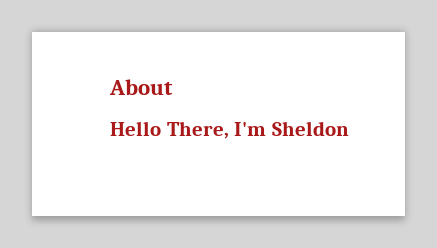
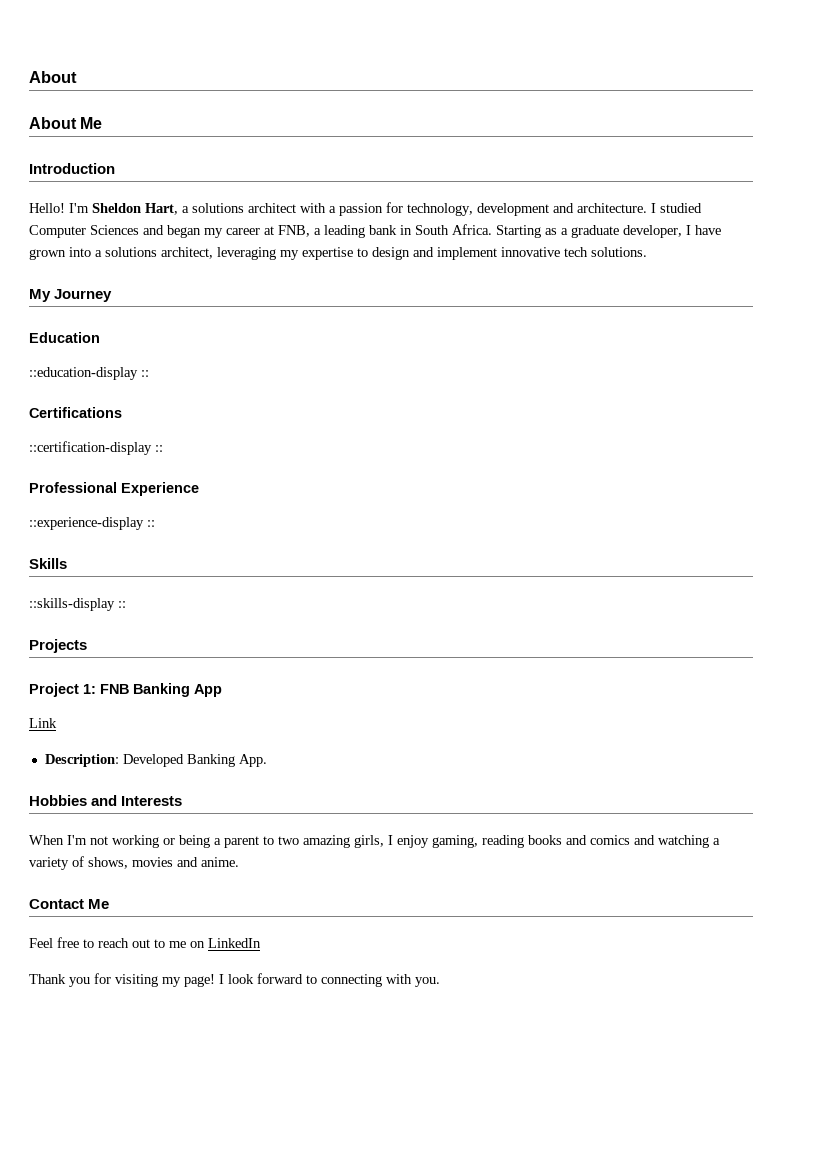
- Hello There, I'm Sheldon
+ About Me
+ Introduction
+ Hello! I'm Sheldon Hart, a solutions architect with a passion for technology, development and architecture. I studied Computer Sciences and began my career at FNB, a leading bank in South Africa. Starting as a graduate developer, I have grown into a solutions architect, leveraging my expertise to design and implement innovative tech solutions.
+ My Journey
+ Education
+ ::education-display ::
+ Certifications
+ ::certification-display ::
+ Professional Experience
+ ::experience-display ::
+ Skills
+ ::skills-display ::
+ Projects
+ Project 1: FNB Banking App
+ Link
+ Description: Developed Banking App.
+ Hobbies and Interests
+ When I'm not working or being a parent to two amazing girls, I enjoy gaming, reading books and comics and watching a variety of shows, movies and anime.
+ Contact Me
+ Feel free to reach out to me on LinkedIn
+ Thank you for visiting my page! I look forward to connecting with you.

